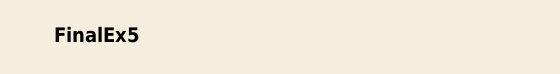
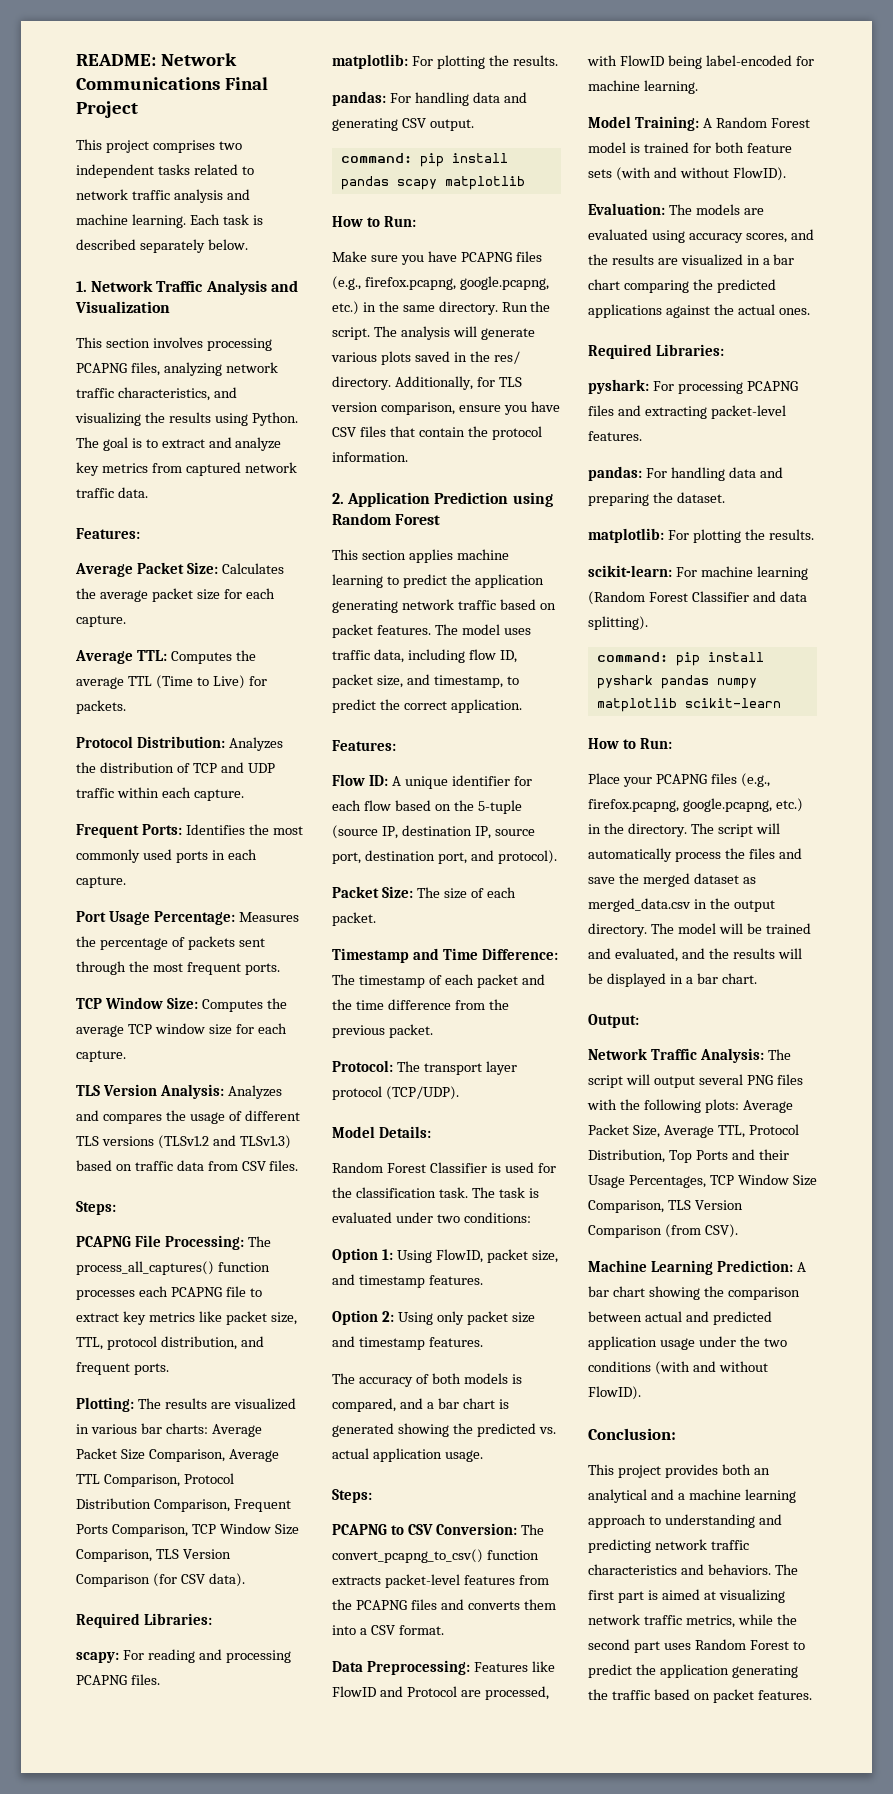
- FinalEx5
+ README: Network Communications Final Project
+ This project comprises two independent tasks related to network traffic analysis and machine learning. Each task is described separately below.
+ 1. Network Traffic Analysis and Visualization
+ This section involves processing PCAPNG files, analyzing network traffic characteristics, and visualizing the results using Python. The goal is to extract and analyze key metrics from captured network traffic data.
+ Features:
+ Average Packet Size: Calculates the average packet size for each capture.
+ Average TTL: Computes the average TTL (Time to Live) for packets.
+ Protocol Distribution: Analyzes the distribution of TCP and UDP traffic within each capture.
+ Frequent Ports: Identifies the most commonly used ports in each capture.
+ Port Usage Percentage: Measures the percentage of packets sent through the most frequent ports.
+ TCP Window Size: Computes the average TCP window size for each capture.
+ TLS Version Analysis: Analyzes and compares the usage of different TLS versions (TLSv1.2 and TLSv1.3) based on traffic data from CSV files.
+ Steps:
+ PCAPNG File Processing: The process_all_captures() function processes each PCAPNG file to extract key metrics like packet size, TTL, protocol distribution, and frequent ports.
+ Plotting: The results are visualized in various bar charts: Average Packet Size Comparison, Average TTL Comparison, Protocol Distribution Comparison, Frequent Ports Comparison, TCP Window Size Comparison, TLS Version Comparison (for CSV data).
+ Required Libraries:
+ scapy: For reading and processing PCAPNG files.
+ matplotlib: For plotting the results.
+ pandas: For handling data and generating CSV output.
+ command: pip install pandas scapy matplotlib
+ How to Run:
+ Make sure you have PCAPNG files (e.g., firefox.pcapng, google.pcapng, etc.) in the same directory. Run the script. The analysis will generate various plots saved in the res/ directory. Additionally, for TLS version comparison, ensure you have CSV files that contain the protocol information.
+ 2. Application Prediction using Random Forest
+ This section applies machine learning to predict the application generating network traffic based on packet features. The model uses traffic data, including flow ID, packet size, and timestamp, to predict the correct application.
+ Features:
+ Flow ID: A unique identifier for each flow based on the 5-tuple (source IP, destination IP, source port, destination port, and protocol).
+ Packet Size: The size of each packet.
+ Timestamp and Time Difference: The timestamp of each packet and the time difference from the previous packet.
+ Protocol: The transport layer protocol (TCP/UDP).
+ Model Details:
+ Random Forest Classifier is used for the classification task. The task is evaluated under two conditions:
+ Option 1: Using FlowID, packet size, and timestamp features.
+ Option 2: Using only packet size and timestamp features.
+ The accuracy of both models is compared, and a bar chart is generated showing the predicted vs. actual application usage.
+ Steps:
+ PCAPNG to CSV Conversion: The convert_pcapng_to_csv() function extracts packet-level features from the PCAPNG files and converts them into a CSV format.
+ Data Preprocessing: Features like FlowID and Protocol are processed, with FlowID being label-encoded for machine learning.
+ Model Training: A Random Forest model is trained for both feature sets (with and without FlowID).
+ Evaluation: The models are evaluated using accuracy scores, and the results are visualized in a bar chart comparing the predicted applications against the actual ones.
+ Required Libraries:
+ pyshark: For processing PCAPNG files and extracting packet-level features.
+ pandas: For handling data and preparing the dataset.
+ matplotlib: For plotting the results.
+ scikit-learn: For machine learning (Random Forest Classifier and data splitting).
+ command: pip install pyshark pandas numpy matplotlib scikit-learn
+ How to Run:
+ Place your PCAPNG files (e.g., firefox.pcapng, google.pcapng, etc.) in the directory. The script will automatically process the files and save the merged dataset as merged_data.csv in the output directory. The model will be trained and evaluated, and the results will be displayed in a bar chart.
+ Output:
+ Network Traffic Analysis: The script will output several PNG files with the following plots: Average Packet Size, Average TTL, Protocol Distribution, Top Ports and their Usage Percentages, TCP Window Size Comparison, TLS Version Comparison (from CSV).
+ Machine Learning Prediction: A bar chart showing the comparison between actual and predicted application usage under the two conditions (with and without FlowID).
+ Conclusion:
+ This project provides both an analytical and a machine learning approach to understanding and predicting network traffic characteristics and behaviors. The first part is aimed at visualizing network traffic metrics, while the second part uses Random Forest to predict the application generating the traffic based on packet features.

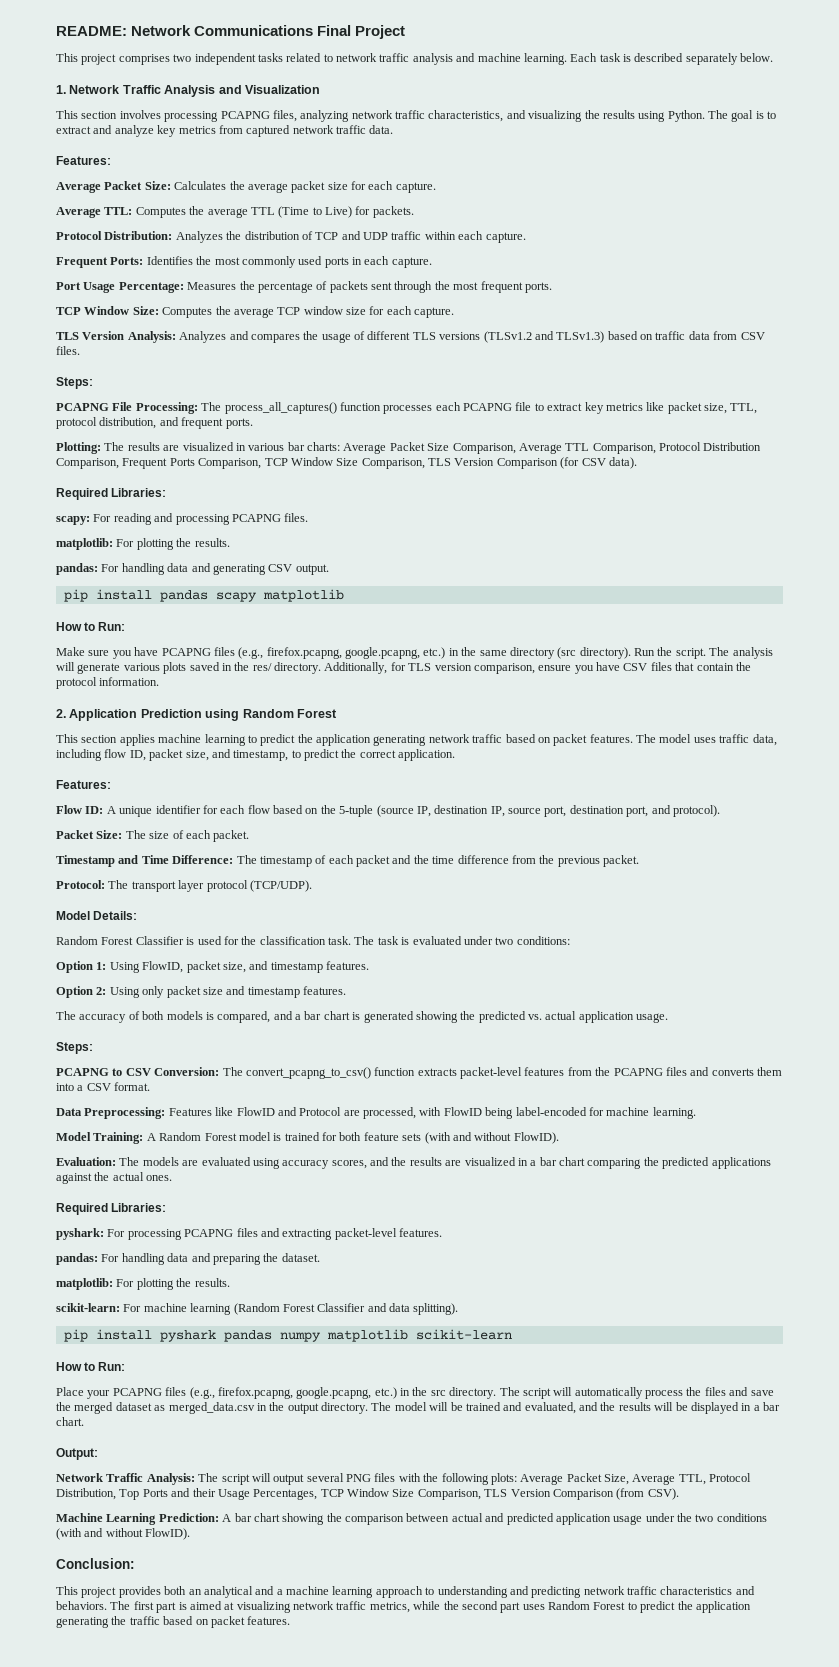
- command: pip install pandas scapy matplotlib
+ pip install pandas scapy matplotlib
- Make sure you have PCAPNG files (e.g., firefox.pcapng, google.pcapng, etc.) in the same directory.
+ Make sure you have PCAPNG files (e.g., firefox.pcapng, google.pcapng, etc.) in the same directory (src directory).
- command: pip install pyshark pandas numpy matplotlib scikit-learn
+ pip install pyshark pandas numpy matplotlib scikit-learn
- Place your PCAPNG files (e.g., firefox.pcapng, google.pcapng, etc.) in the directory.
+ Place your PCAPNG files (e.g., firefox.pcapng, google.pcapng, etc.) in the src directory.

